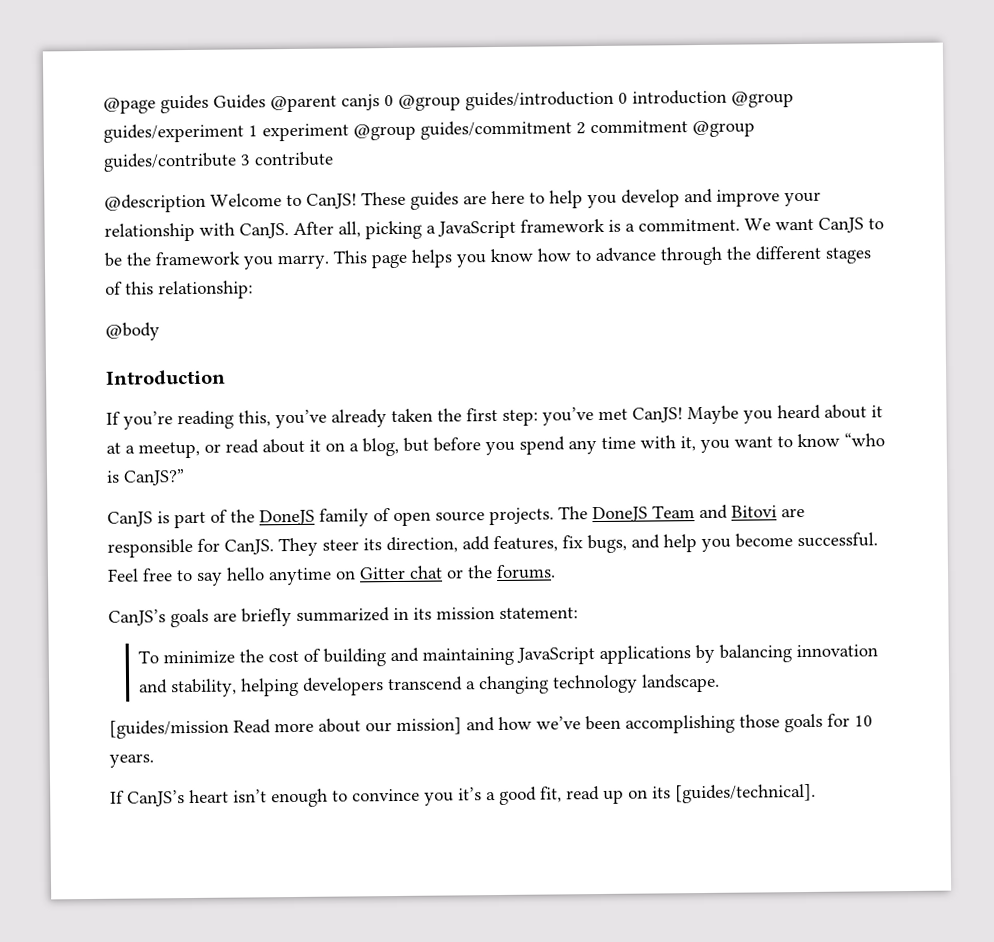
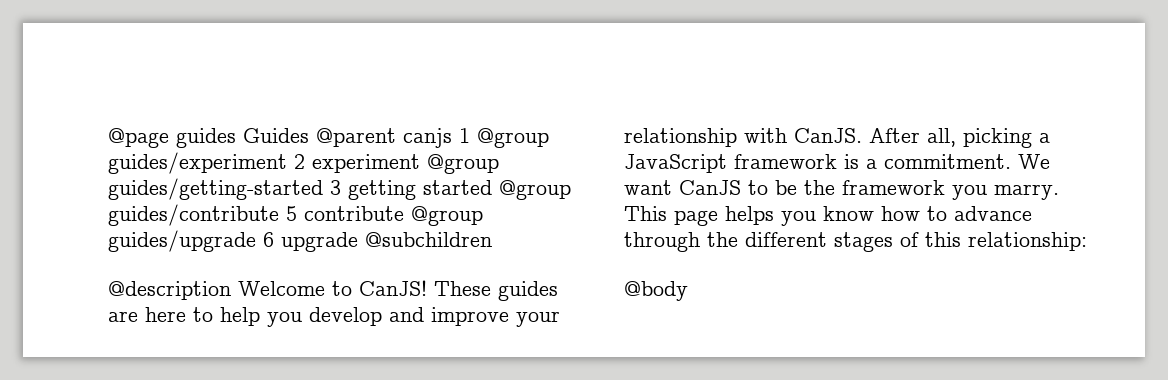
- @page guides Guides @parent canjs 0 @group guides/introduction 0 introduction @group guides/experiment 1 experiment @group guides/commitment 2 commitment @group guides/contribute 3 contribute
+ @page guides Guides @parent canjs 1 @group guides/experiment 2 experiment @group guides/getting-started 3 getting started @group guides/contribute 5 contribute @group guides/upgrade 6 upgrade @subchildren
- Introduction
- If you’re reading this, you’ve already taken the first step: you’ve met CanJS! Maybe you heard about it at a meetup, or read about it on a blog, but before you spend any time with it, you want to know “who is CanJS?”
- CanJS is part of the DoneJS family of open source projects. The DoneJS Team and Bitovi are responsible for CanJS. They steer its direction, add features, fix bugs, and help you become successful. Feel free to say hello anytime on Gitter chat or the forums.
- CanJS’s goals are briefly summarized in its mission statement:
- To minimize the cost of building and maintaining JavaScript applications by balancing innovation and stability, helping developers transcend a changing technology landscape.
- [guides/mission Read more about our mission] and how we’ve been accomplishing those goals for 10 years.
- If CanJS’s heart isn’t enough to convince you it’s a good fit, read up on its [guides/technical].

